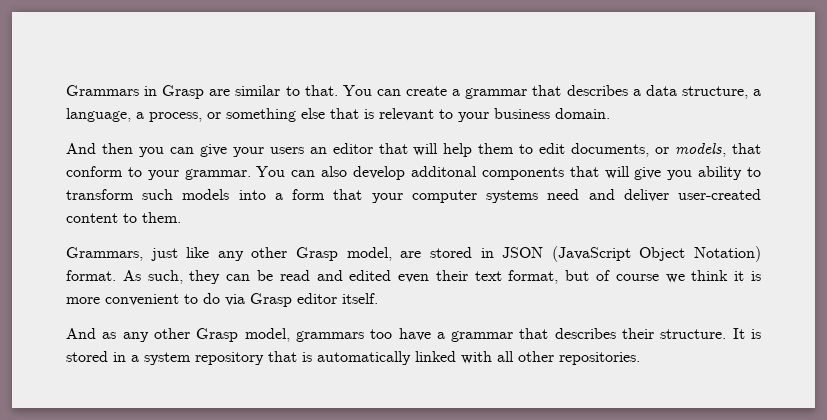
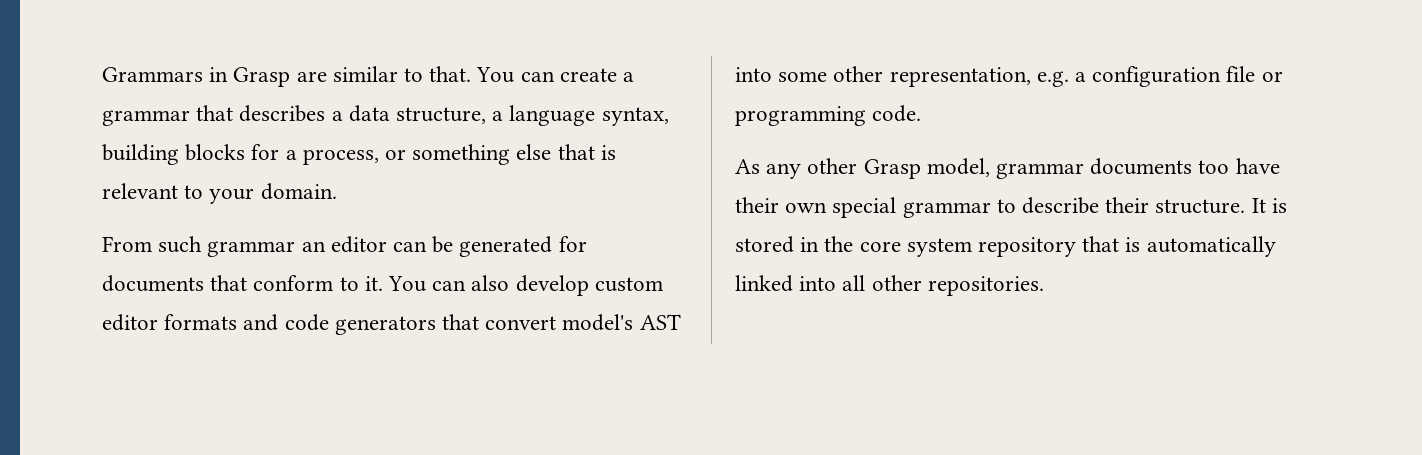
- You can create a grammar that describes a data structure, a language, a process, or something else that is relevant to your business domain.
+ You can create a grammar that describes a data structure, a language syntax, building blocks for a process, or something else that is relevant to your domain.
- And then you can give your users an editor that will help them to edit documents, or models, that conform to your grammar.
+ From such grammar an editor can be generated for documents that conform to it.
- You can also develop additonal components that will give you ability to transform such models into a form that your computer systems need and deliver user-created content to them.
- Grammars, just like any other Grasp model, are stored in JSON (JavaScript Object Notation) format. As such, they can be read and edited even their text format, but of course we think it is more convenient to do via Grasp editor itself.
- And as any other Grasp model, grammars too have a grammar that describes their structure.
+ You can also develop custom editor formats and code generators that convert model's AST into some other representation, e.g. a configuration file or programming code.
+ As any other Grasp model, grammar documents too have their own special grammar to describe their structure.
- It is stored in a system repository that is automatically linked with all other repositories.
+ It is stored in the core system repository that is automatically linked into all other repositories.

